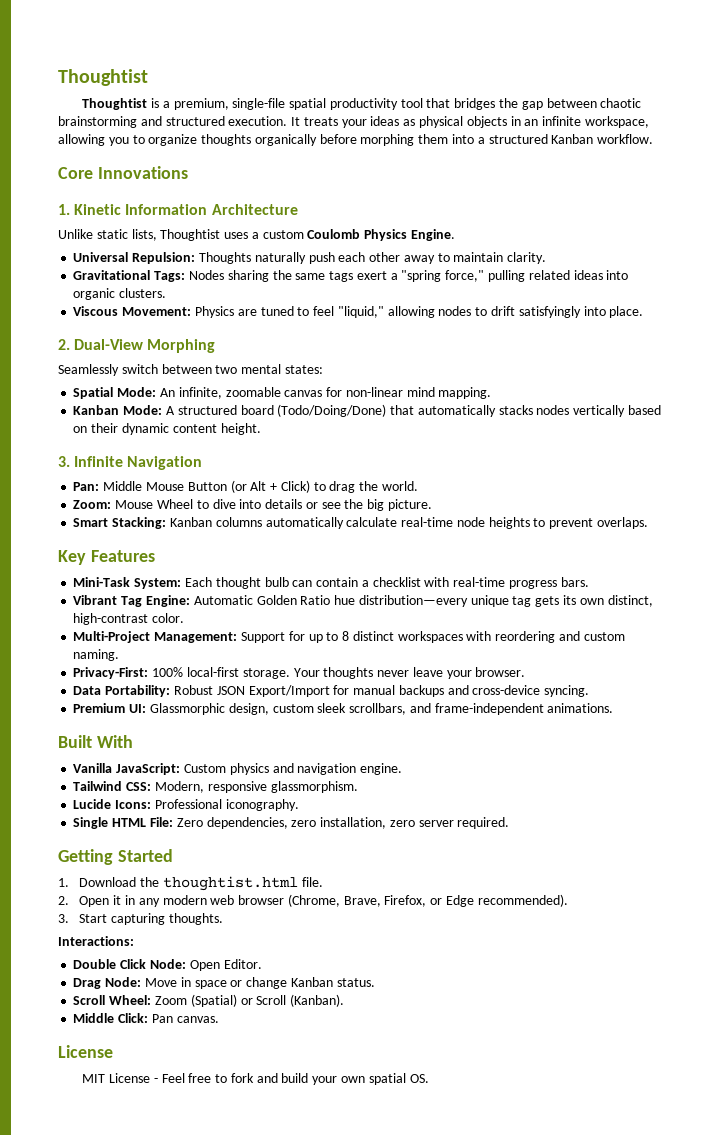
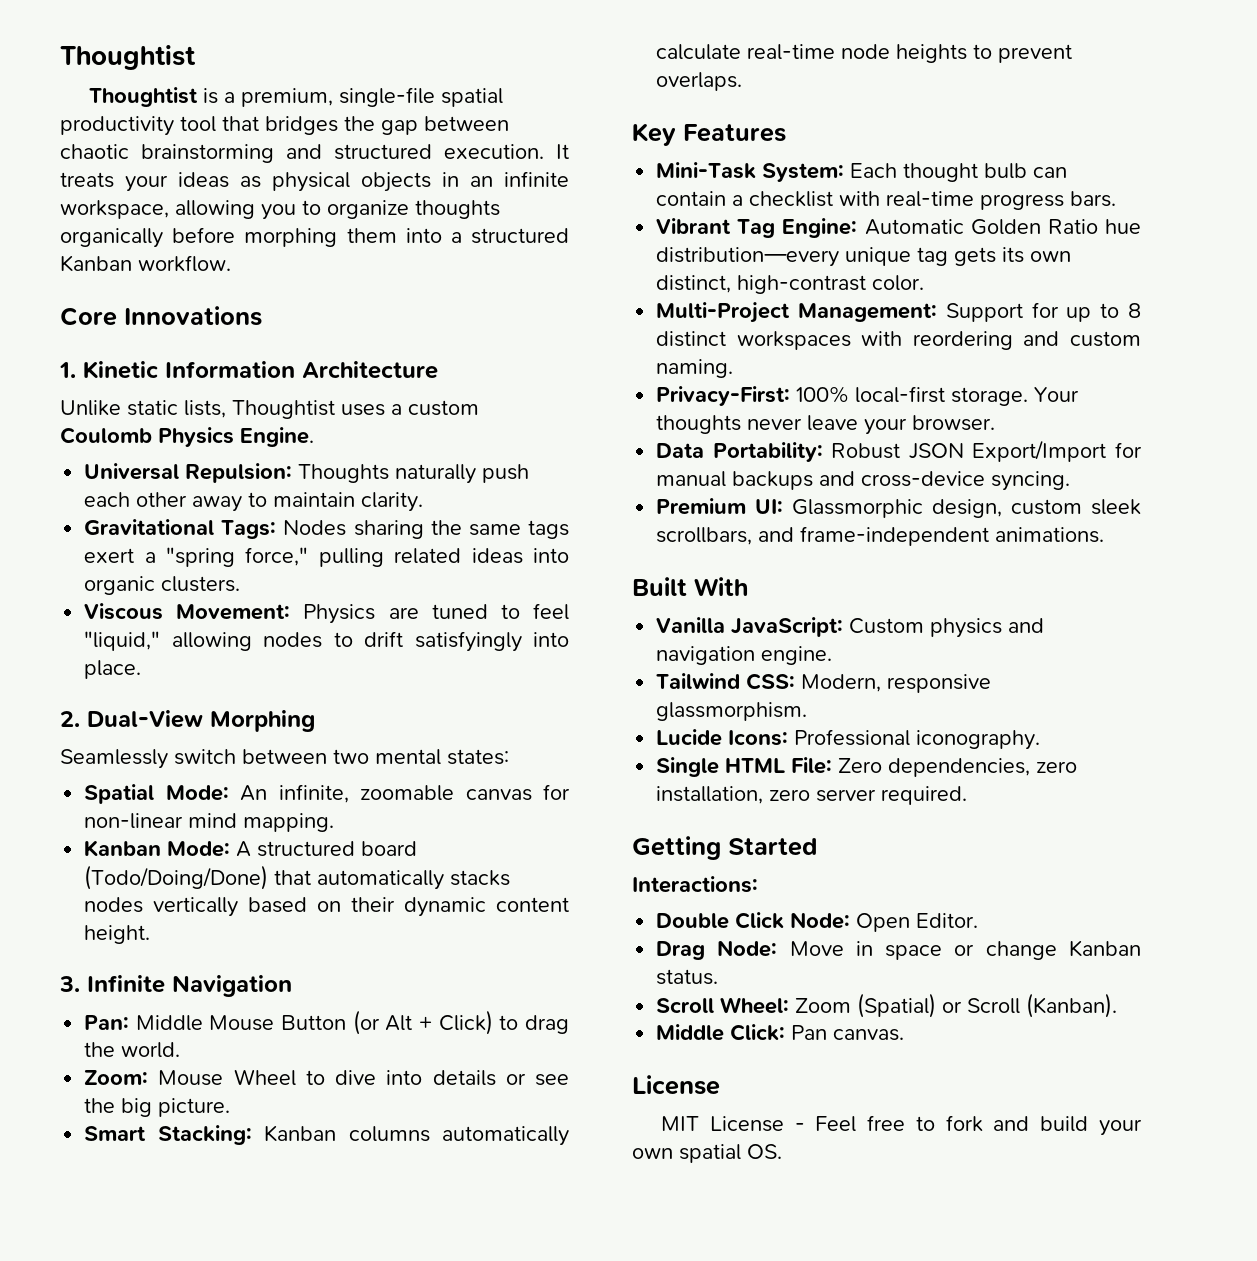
- 1. Download the thoughtist.html file.
- 2. Open it in any modern web browser (Chrome, Brave, Firefox, or Edge recommended).
- 3. Start capturing thoughts.

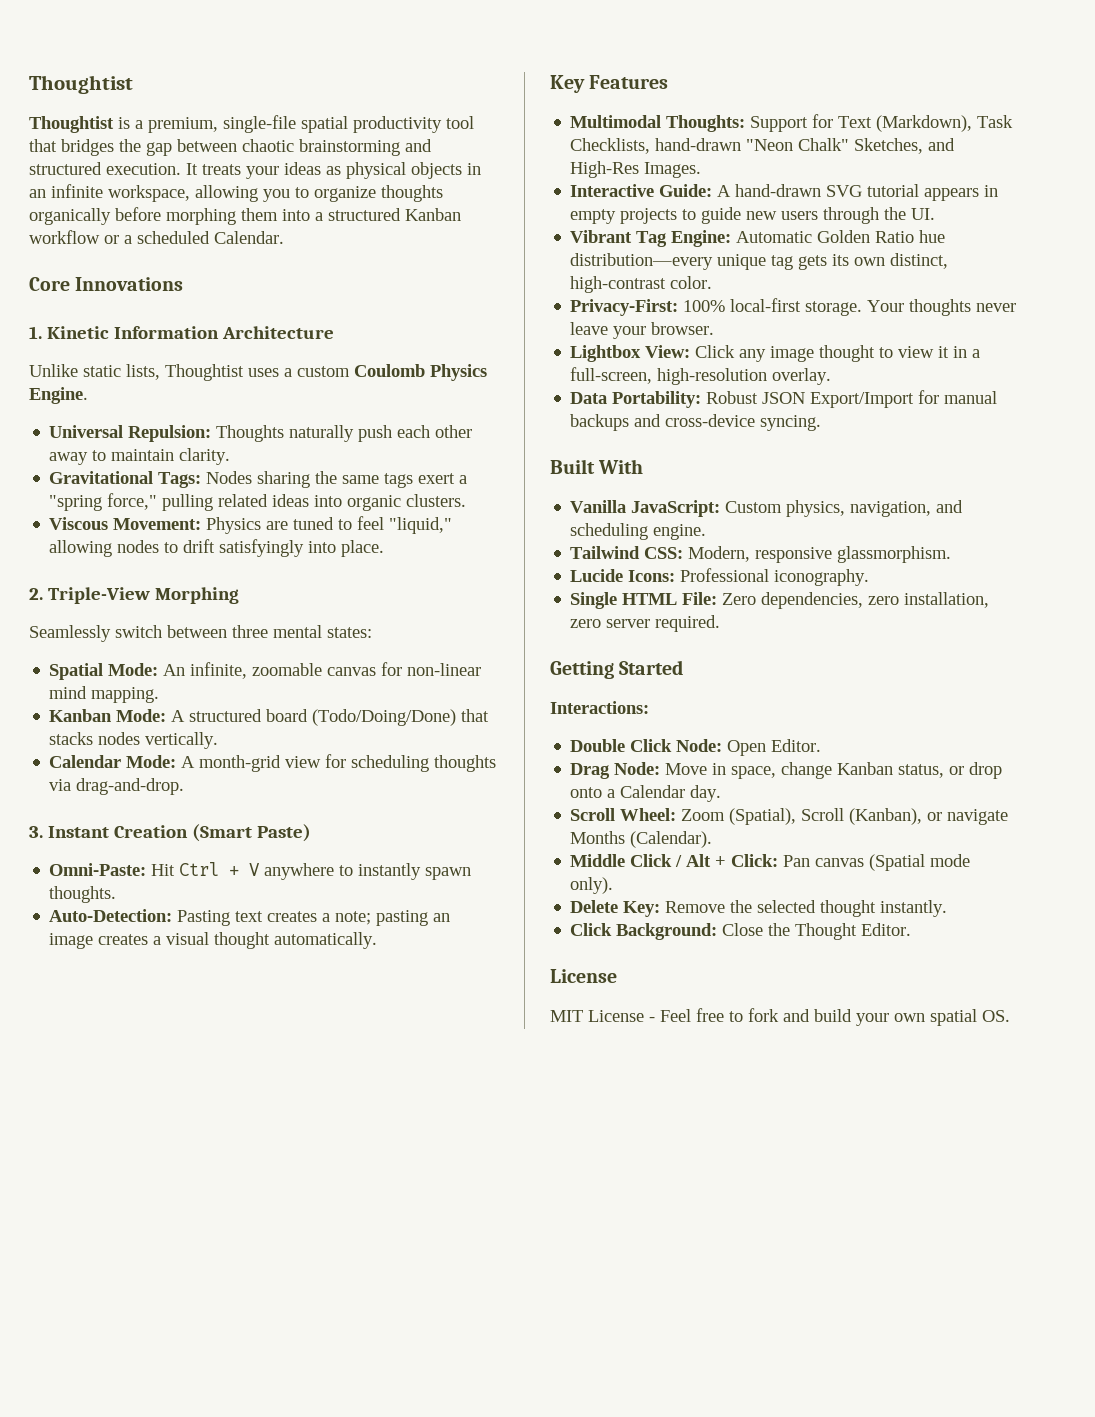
- It treats your ideas as physical objects in an infinite workspace, allowing you to organize thoughts organically before morphing them into a structured Kanban workflow.
+ It treats your ideas as physical objects in an infinite workspace, allowing you to organize thoughts organically before morphing them into a structured Kanban workflow or a scheduled Calendar.
- 2. Dual-View Morphing
+ 2. Triple-View Morphing
- Seamlessly switch between two mental states:
+ Seamlessly switch between three mental states:
- Kanban Mode: A structured board (Todo/Doing/Done) that automatically stacks nodes vertically based on their dynamic content height.
- 3. Infinite Navigation
- Pan: Middle Mouse Button (or Alt + Click) to drag the world.
- Zoom: Mouse Wheel to dive into details or see the big picture.
- Smart Stacking: Kanban columns automatically calculate real-time node heights to prevent overlaps.
+ Kanban Mode: A structured board (Todo/Doing/Done) that stacks nodes vertically.
+ Calendar Mode: A month-grid view for scheduling thoughts via drag-and-drop.
+ 3. Instant Creation (Smart Paste)
+ Omni-Paste: Hit Ctrl + V anywhere to instantly spawn thoughts.
+ Auto-Detection: Pasting text creates a note; pasting an image creates a visual thought automatically.
  Key Features
- Mini-Task System: Each thought bulb can contain a checklist with real-time progress bars.
+ Multimodal Thoughts: Support for Text (Markdown), Task Checklists, hand-drawn "Neon Chalk" Sketches, and High-Res Images.
+ Interactive Guide: A hand-drawn SVG tutorial appears in empty projects to guide new users through the UI.
- Multi-Project Management: Support for up to 8 distinct workspaces with reordering and custom naming.
+ Lightbox View: Click any image thought to view it in a full-screen, high-resolution overlay.
- Premium UI: Glassmorphic design, custom sleek scrollbars, and frame-independent animations.
- Vanilla JavaScript: Custom physics and navigation engine.
+ Vanilla JavaScript: Custom physics, navigation, and scheduling engine.
- Drag Node: Move in space or change Kanban status.
- Scroll Wheel: Zoom (Spatial) or Scroll (Kanban).
- Middle Click: Pan canvas.
+ Drag Node: Move in space, change Kanban status, or drop onto a Calendar day.
+ Scroll Wheel: Zoom (Spatial), Scroll (Kanban), or navigate Months (Calendar).
+ Middle Click / Alt + Click: Pan canvas (Spatial mode only).
+ Delete Key: Remove the selected thought instantly.
+ Click Background: Close the Thought Editor.

